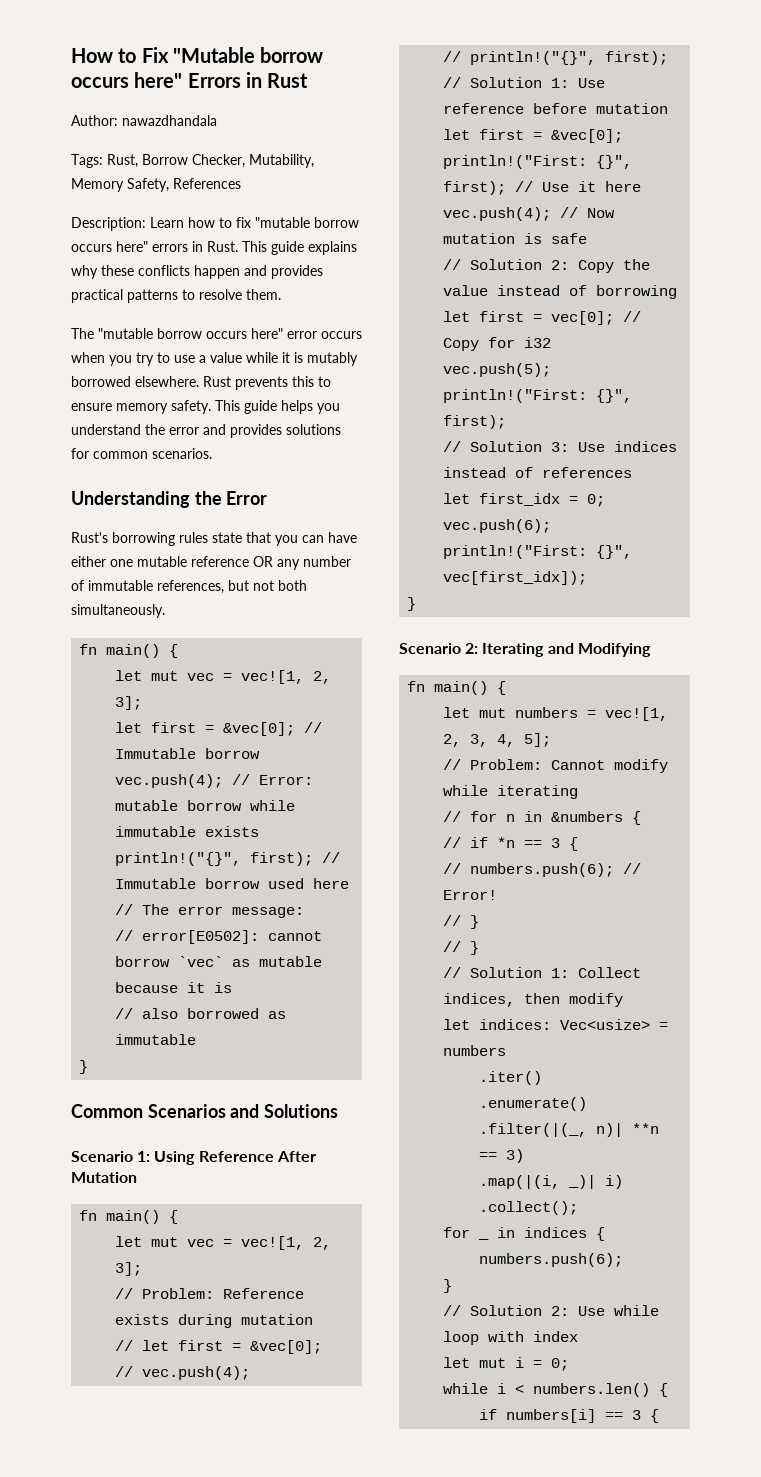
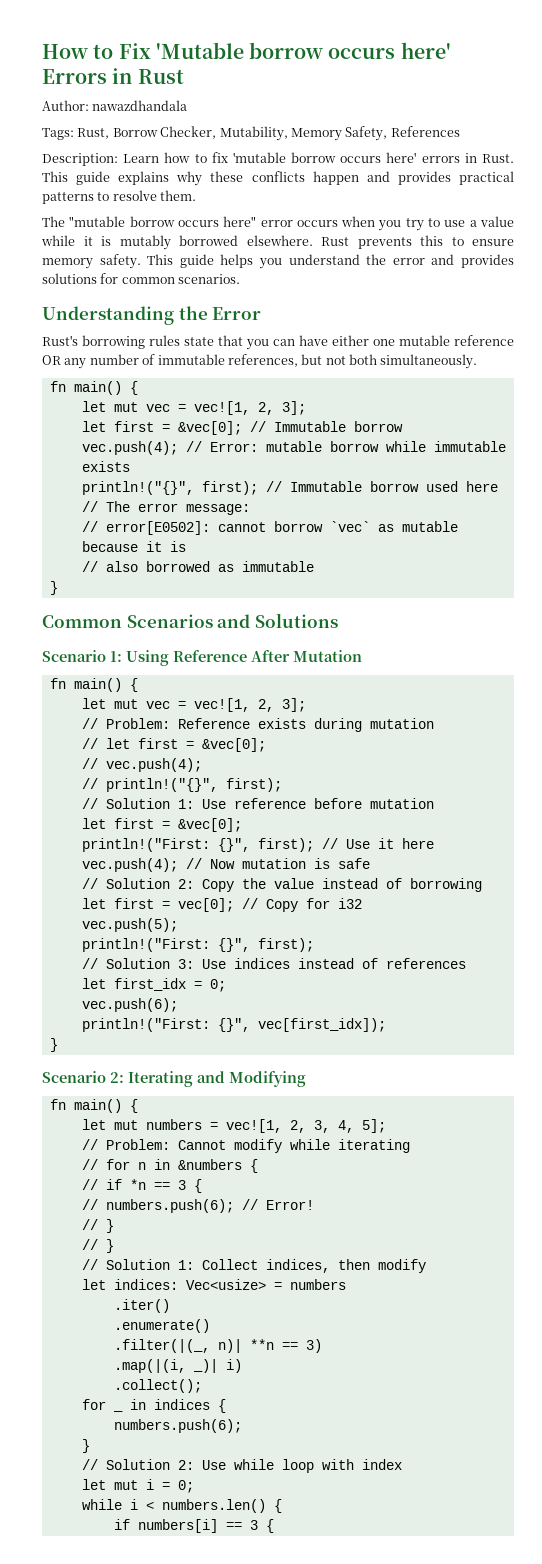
- How to Fix "Mutable borrow occurs here" Errors in Rust
+ How to Fix 'Mutable borrow occurs here' Errors in Rust
- Description: Learn how to fix "mutable borrow occurs here" errors in Rust.
+ Description: Learn how to fix 'mutable borrow occurs here' errors in Rust.

